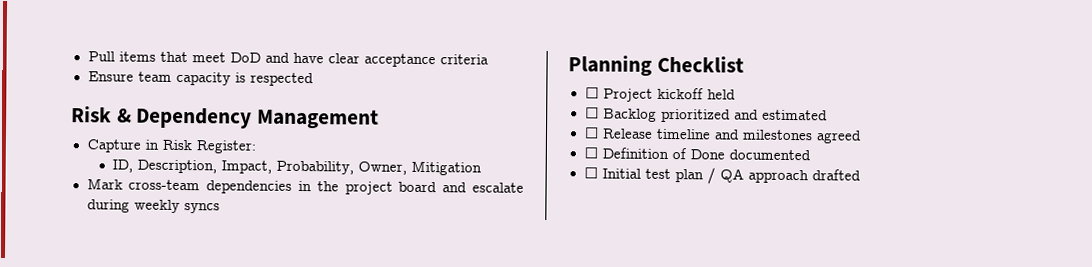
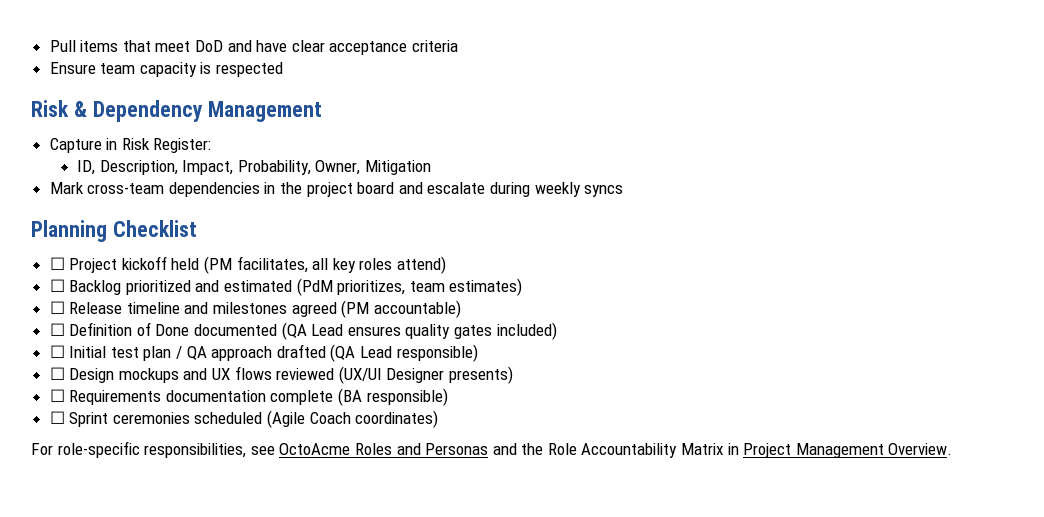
- ☐ Project kickoff held
+ ☐ Project kickoff held (PM facilitates, all key roles attend)
- ☐ Backlog prioritized and estimated
+ ☐ Backlog prioritized and estimated (PdM prioritizes, team estimates)
- ☐ Release timeline and milestones agreed
+ ☐ Release timeline and milestones agreed (PM accountable)
- ☐ Definition of Done documented
+ ☐ Definition of Done documented (QA Lead ensures quality gates included)
- ☐ Initial test plan / QA approach drafted
+ ☐ Initial test plan / QA approach drafted (QA Lead responsible)
+ ☐ Design mockups and UX flows reviewed (UX/UI Designer presents)
+ ☐ Requirements documentation complete (BA responsible)
+ ☐ Sprint ceremonies scheduled (Agile Coach coordinates)
+ For role-specific responsibilities, see OctoAcme Roles and Personas and the Role Accountability Matrix in Project Management Overview.

